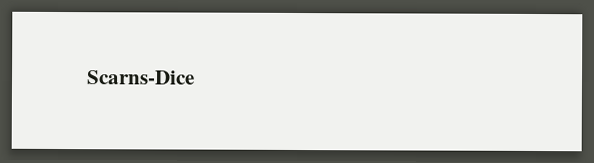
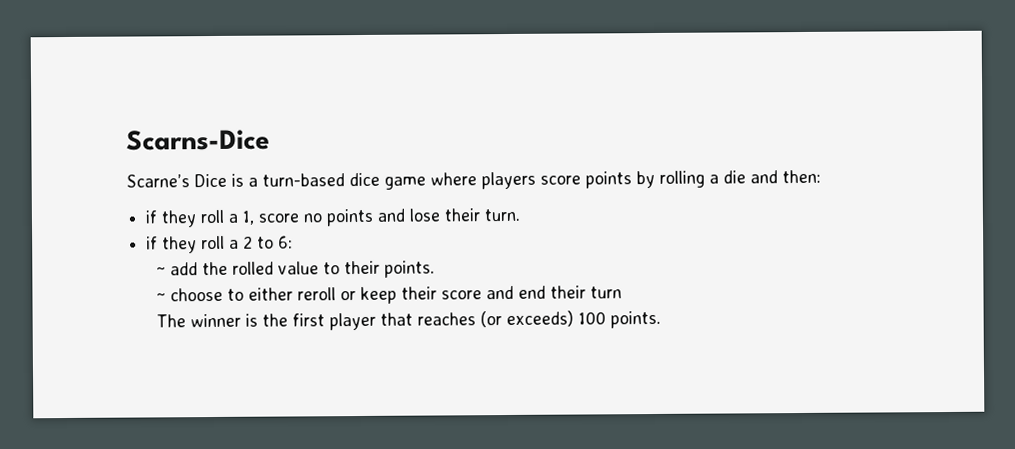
+ Scarne’s Dice is a turn-based dice game where players score points by rolling a die and then:
+ if they roll a 1, score no points and lose their turn.
+ if they roll a 2 to 6:
+ ~ add the rolled value to their points.
+ ~ choose to either reroll or keep their score and end their turn
+ The winner is the first player that reaches (or exceeds) 100 points.

